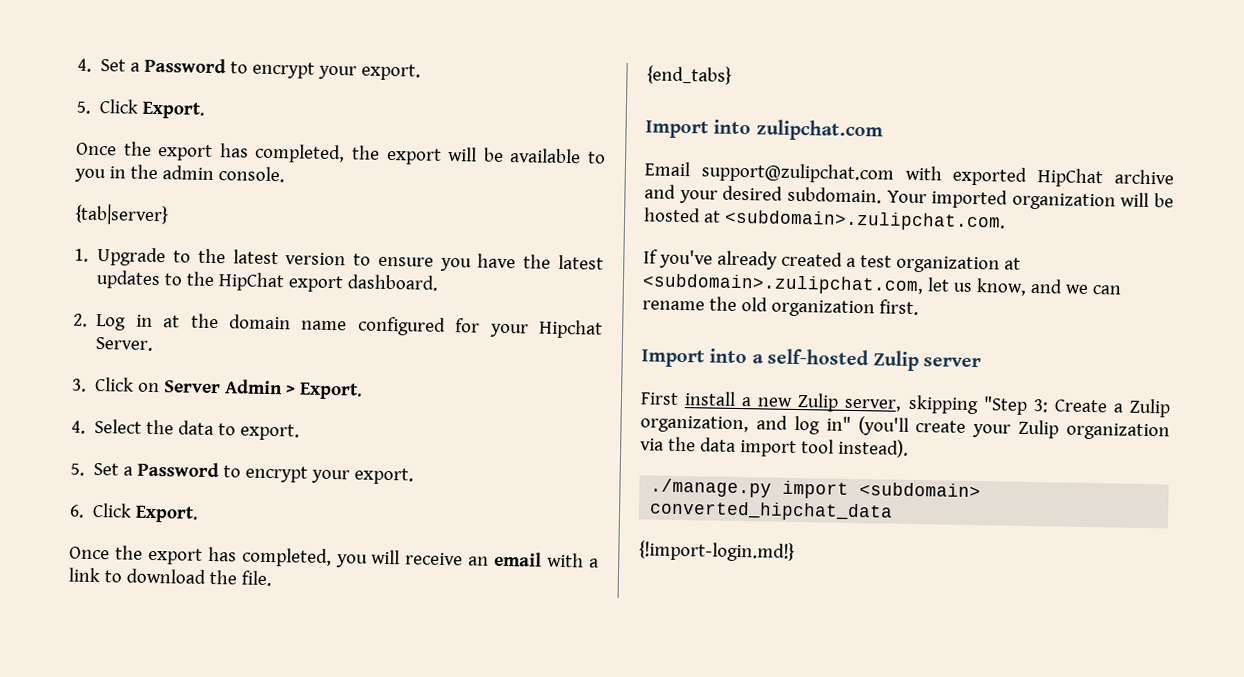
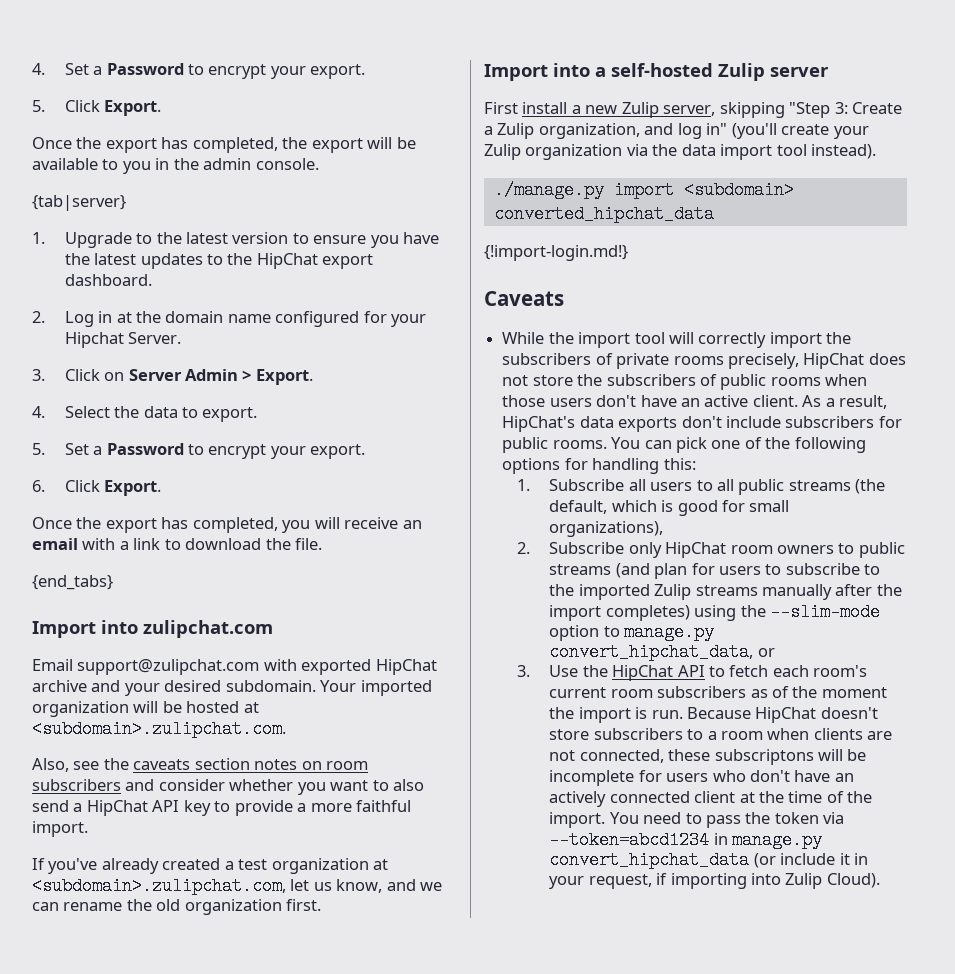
+ Also, see the caveats section notes on room subscribers and consider whether you want to also send a HipChat API key to provide a more faithful import.
+ Caveats
+ While the import tool will correctly import the subscribers of private rooms precisely, HipChat does not store the subscribers of public rooms when those users don't have an active client. As a result, HipChat's data exports don't include subscribers for public rooms. You can pick one of the following options for handling this:
+ 1. Subscribe all users to all public streams (the default, which is good for small organizations),
+ 2. Subscribe only HipChat room owners to public streams (and plan for users to subscribe to the imported Zulip streams manually after the import completes) using the --slim-mode option to manage.py convert_hipchat_data, or
+ 3. Use the HipChat API to fetch each room's current room subscribers as of the moment the import is run. Because HipChat doesn't store subscribers to a room when clients are not connected, these subscriptons will be incomplete for users who don't have an actively connected client at the time of the import. You need to pass the token via --token=abcd1234 in manage.py convert_hipchat_data (or include it in your request, if importing into Zulip Cloud).

